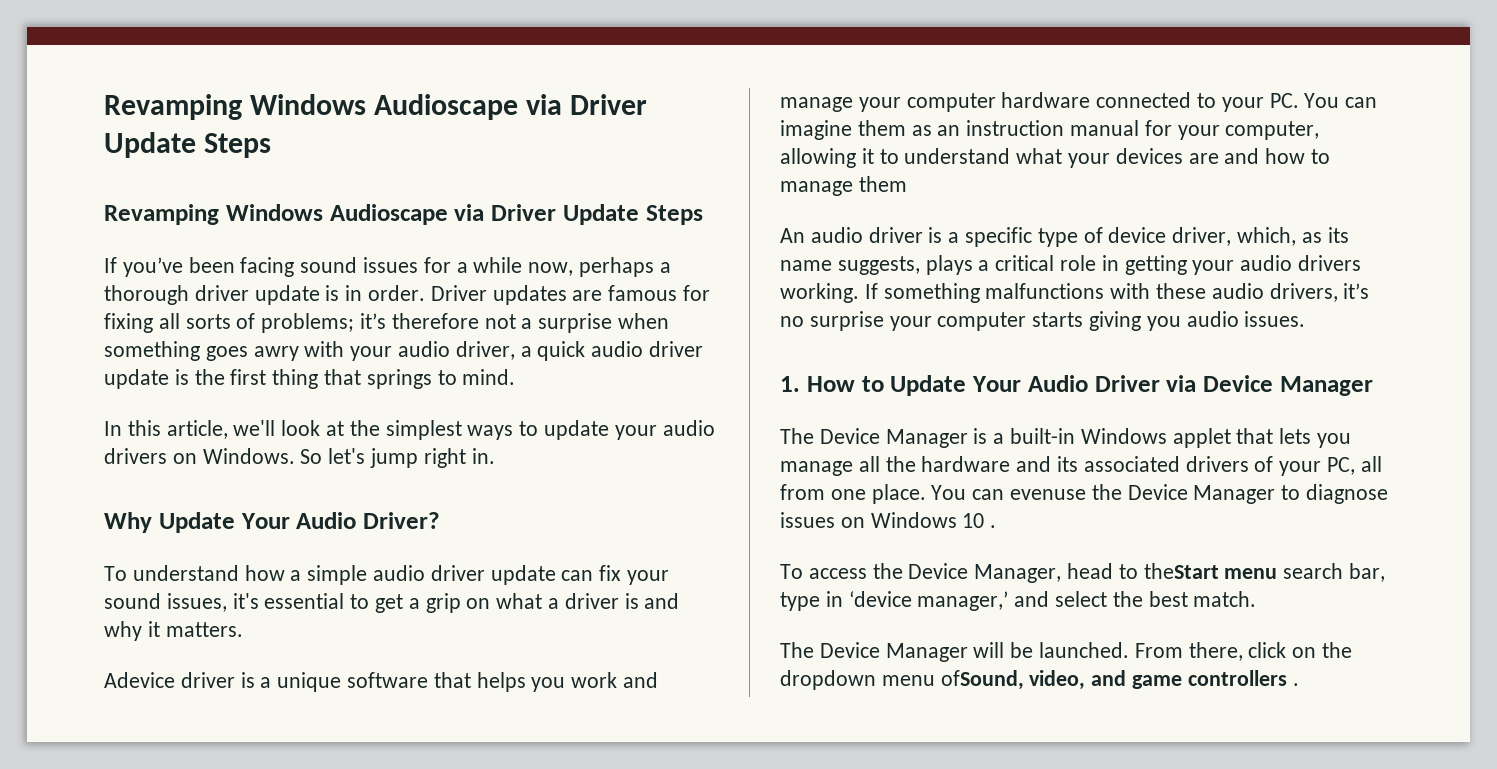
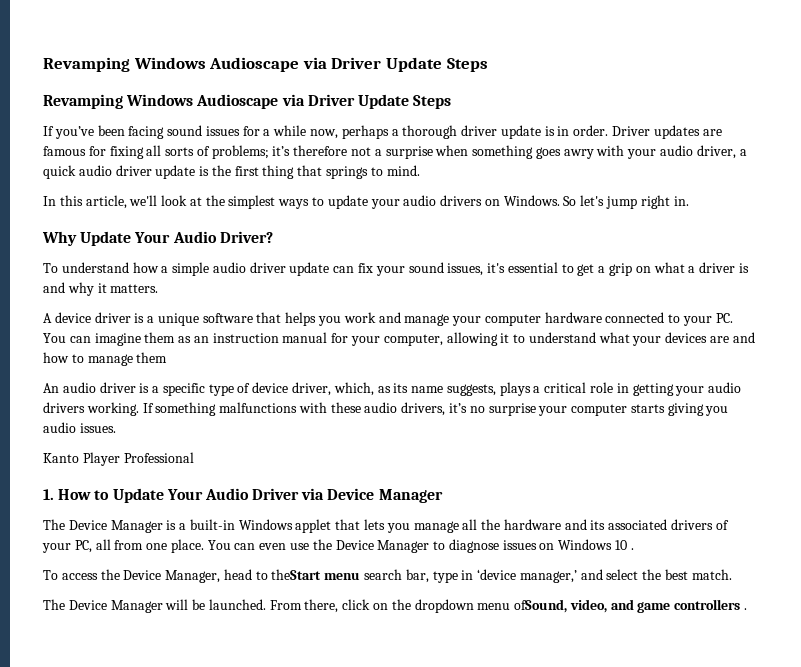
- Adevice driver is a unique software that helps you work and manage your computer hardware connected to your PC. You can imagine them as an instruction manual for your computer, allowing it to understand what your devices are and how to manage them
+ A device driver is a unique software that helps you work and manage your computer hardware connected to your PC. You can imagine them as an instruction manual for your computer, allowing it to understand what your devices are and how to manage them
+ Kanto Player Professional
- You can evenuse the Device Manager to diagnose issues on Windows 10 .
+ You can even use the Device Manager to diagnose issues on Windows 10 .

